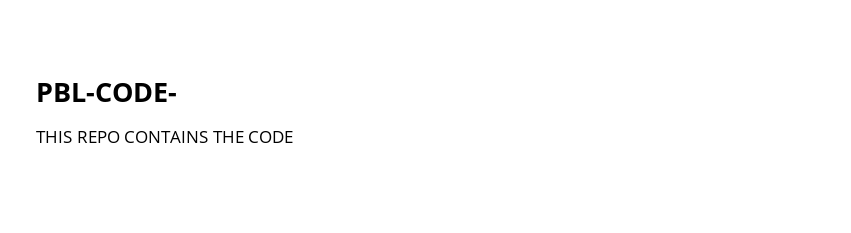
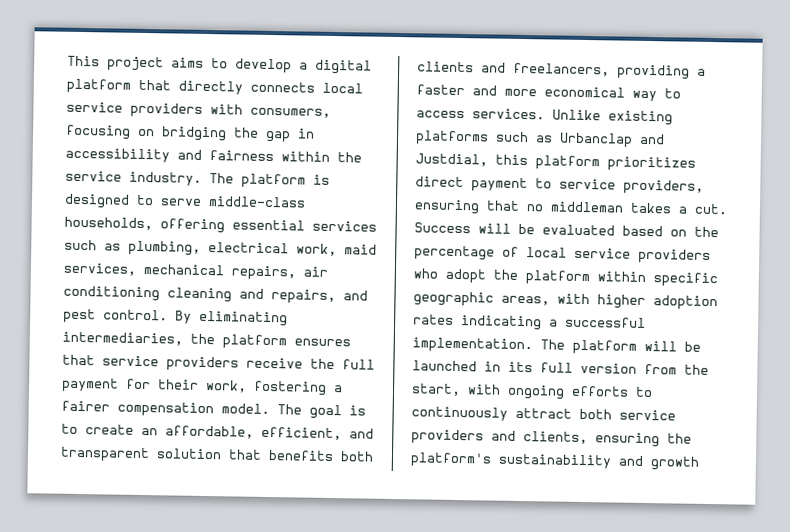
- PBL-CODE-
- THIS REPO CONTAINS THE CODE
+ This project aims to develop a digital platform that directly connects local service providers with consumers, focusing on bridging the gap in accessibility and fairness within the service industry. The platform is designed to serve middle-class households, offering essential services such as plumbing, electrical work, maid services, mechanical repairs, air conditioning cleaning and repairs, and pest control. By eliminating intermediaries, the platform ensures that service providers receive the full payment for their work, fostering a fairer compensation model. The goal is to create an affordable, efficient, and transparent solution that benefits both clients and freelancers, providing a faster and more economical way to access services. Unlike existing platforms such as Urbanclap and Justdial, this platform prioritizes direct payment to service providers, ensuring that no middleman takes a cut. Success will be evaluated based on the percentage of local service providers who adopt the platform within specific geographic areas, with higher adoption rates indicating a successful implementation. The platform will be launched in its full version from the start, with ongoing efforts to continuously attract both service providers and clients, ensuring the platform's sustainability and growth

